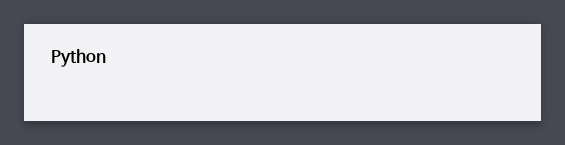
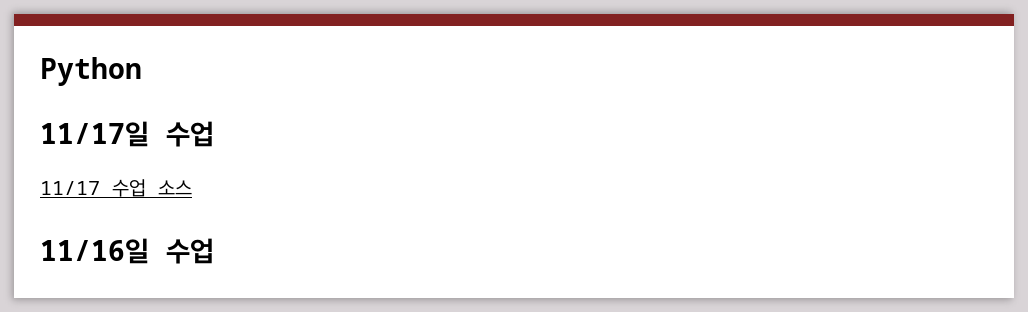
+ 11/17일 수업
+ 11/17 수업 소스
+ 11/16일 수업

